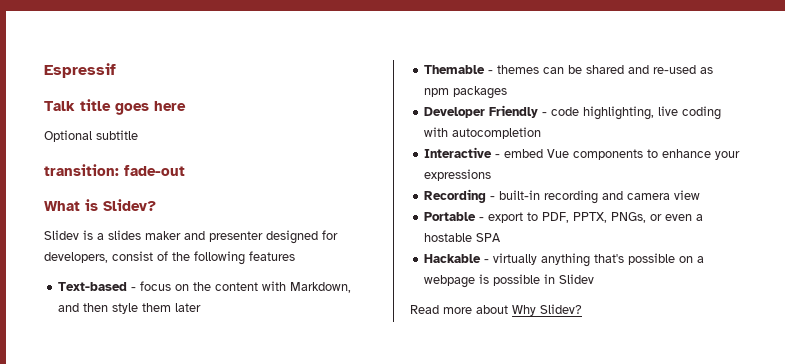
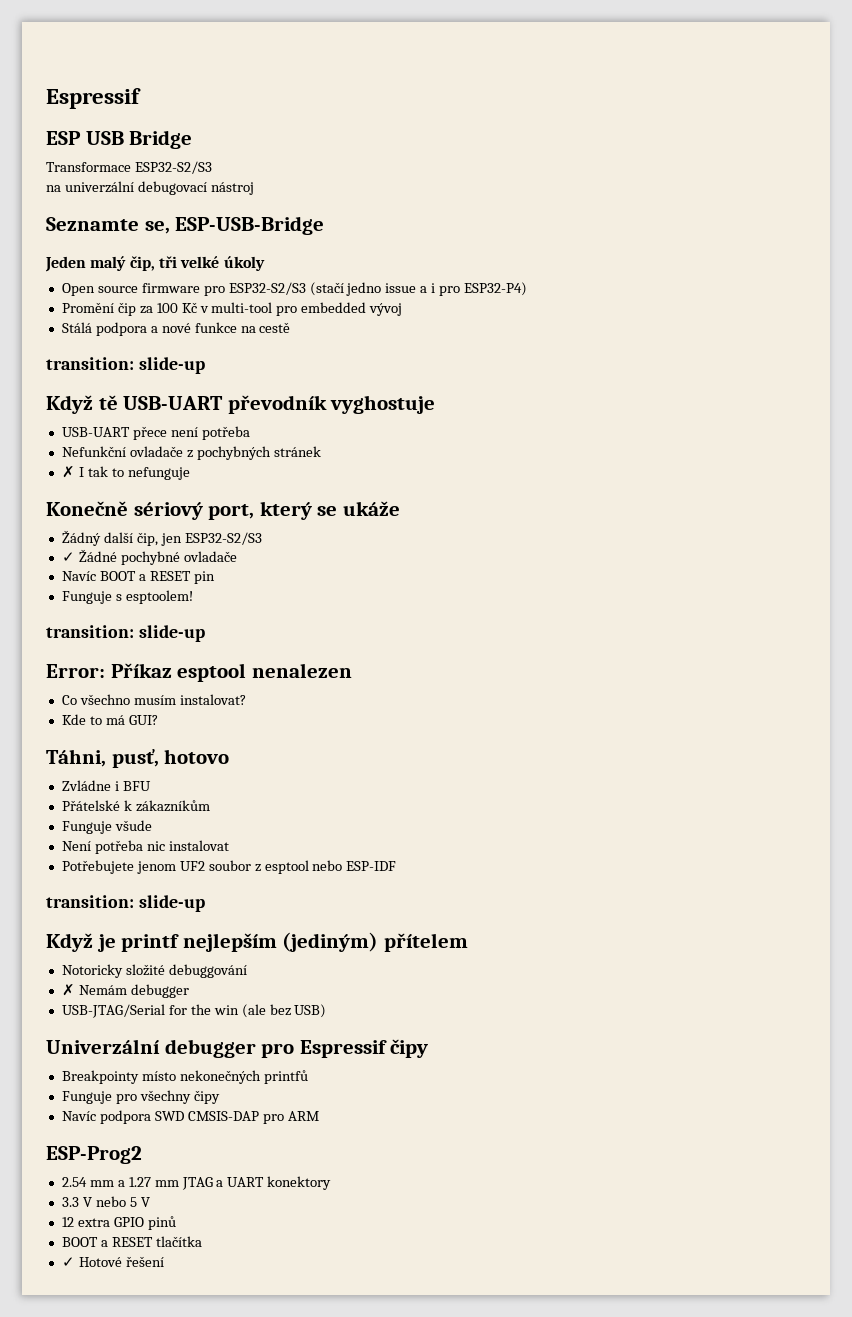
- Talk title goes here
- Optional subtitle
- transition: fade-out
- What is Slidev?
- Slidev is a slides maker and presenter designed for developers, consist of the following features
- Text-based - focus on the content with Markdown, and then style them later
- Themable - themes can be shared and re-used as npm packages
- Developer Friendly - code highlighting, live coding with autocompletion
- Interactive - embed Vue components to enhance your expressions
- Recording - built-in recording and camera view
- Portable - export to PDF, PPTX, PNGs, or even a hostable SPA
- Hackable - virtually anything that's possible on a webpage is possible in Slidev
- Read more about Why Slidev?
+ ESP USB Bridge
+ Transformace ESP32-S2/S3
+ na univerzální debugovací nástroj
+ Seznamte se, ESP-USB-Bridge
+ Jeden malý čip, tři velké úkoly
+ Open source firmware pro ESP32-S2/S3 (stačí jedno issue a i pro ESP32-P4)
+ Promění čip za 100 Kč v multi-tool pro embedded vývoj
+ Stálá podpora a nové funkce na cestě
+ transition: slide-up
+ Když tě USB-UART převodník vyghostuje
+ USB-UART přece není potřeba
+ Nefunkční ovladače z pochybných stránek
+ ✗ I tak to nefunguje
+ Konečně sériový port, který se ukáže
+ Žádný další čip, jen ESP32-S2/S3
+ ✓ Žádné pochybné ovladače
+ Navíc BOOT a RESET pin
+ Funguje s esptoolem!
+ transition: slide-up
+ Error: Příkaz esptool nenalezen
+ Co všechno musím instalovat?
+ Kde to má GUI?
+ Táhni, pusť, hotovo
+ Zvládne i BFU
+ Přátelské k zákazníkům
+ Funguje všude
+ Není potřeba nic instalovat
+ Potřebujete jenom UF2 soubor z esptool nebo ESP-IDF
+ transition: slide-up
+ Když je printf nejlepším (jediným) přítelem
+ Notoricky složité debuggování
+ ✗ Nemám debugger
+ USB-JTAG/Serial for the win (ale bez USB)
+ Univerzální debugger pro Espressif čipy
+ Breakpointy místo nekonečných printfů
+ Funguje pro všechny čipy
+ Navíc podpora SWD CMSIS-DAP pro ARM
+ ESP-Prog2
+ 2.54 mm a 1.27 mm JTAG a UART konektory
+ 3.3 V nebo 5 V
+ 12 extra GPIO pinů
+ BOOT a RESET tlačítka
+ ✓ Hotové řešení

